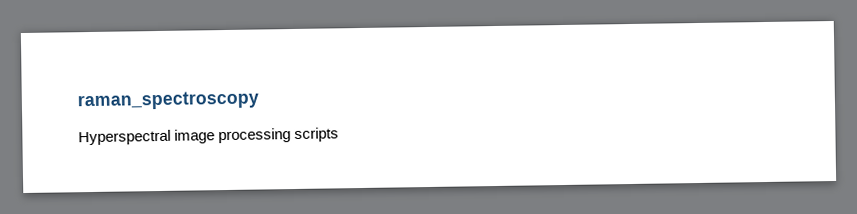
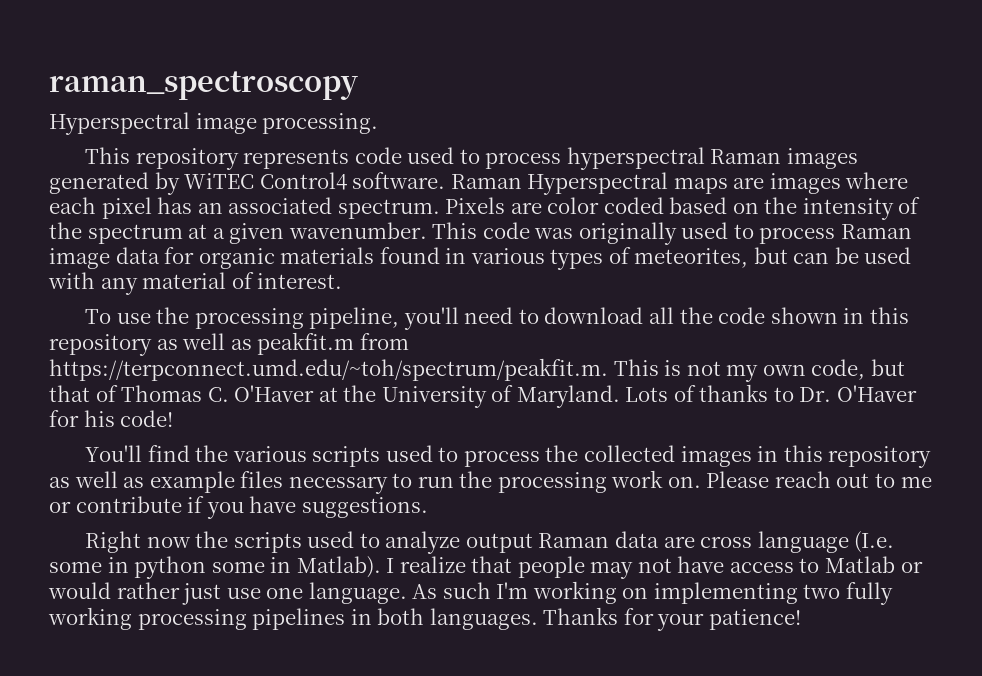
- Hyperspectral image processing scripts
+ Hyperspectral image processing.
+ This repository represents code used to process hyperspectral Raman images generated by WiTEC Control4 software. Raman Hyperspectral maps are images where each pixel has an associated spectrum. Pixels are color coded based on the intensity of the spectrum at a given wavenumber. This code was originally used to process Raman image data for organic materials found in various types of meteorites, but can be used with any material of interest.
+ To use the processing pipeline, you'll need to download all the code shown in this repository as well as peakfit.m from https://terpconnect.umd.edu/~toh/spectrum/peakfit.m. This is not my own code, but that of Thomas C. O'Haver at the University of Maryland. Lots of thanks to Dr. O'Haver for his code!
+ You'll find the various scripts used to process the collected images in this repository as well as example files necessary to run the processing work on. Please reach out to me or contribute if you have suggestions.
+ Right now the scripts used to analyze output Raman data are cross language (I.e. some in python some in Matlab). I realize that people may not have access to Matlab or would rather just use one language. As such I'm working on implementing two fully working processing pipelines in both languages. Thanks for your patience!

